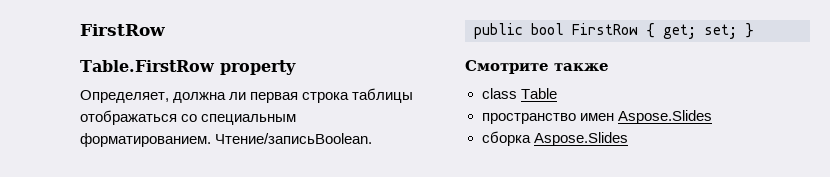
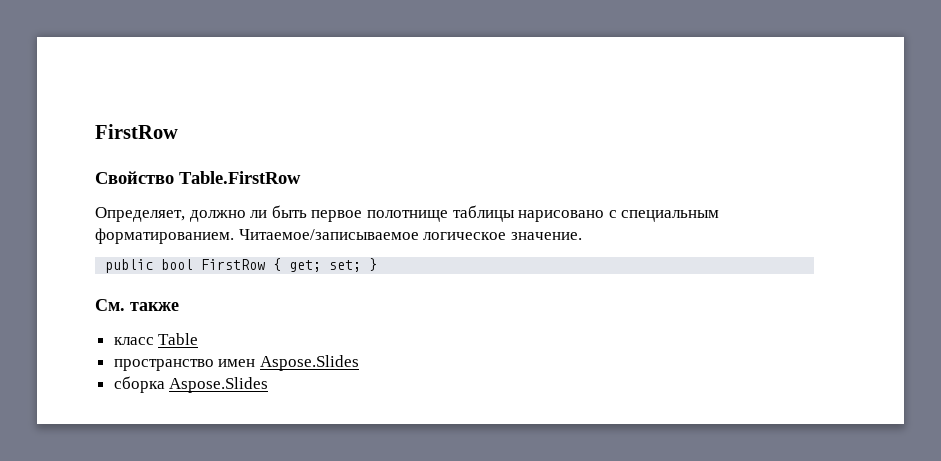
- Table.FirstRow property
+ Свойство Table.FirstRow
- Определяет, должна ли первая строка таблицы отображаться со специальным форматированием. Чтение/записьBoolean.
+ Определяет, должно ли быть первое полотнище таблицы нарисовано с специальным форматированием. Читаемое/записываемое логическое значение.
- Смотрите также
+ См. также
- class Table
+ класс Table

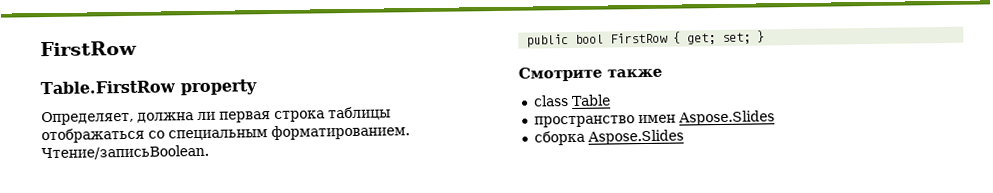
- Свойство Table.FirstRow
+ Table.FirstRow property
- Определяет, должно ли быть первое полотнище таблицы нарисовано с специальным форматированием. Читаемое/записываемое логическое значение.
+ Определяет, должна ли первая строка таблицы отображаться со специальным форматированием. Чтение/записьBoolean.
- См. также
+ Смотрите также
- класс Table
+ class Table

